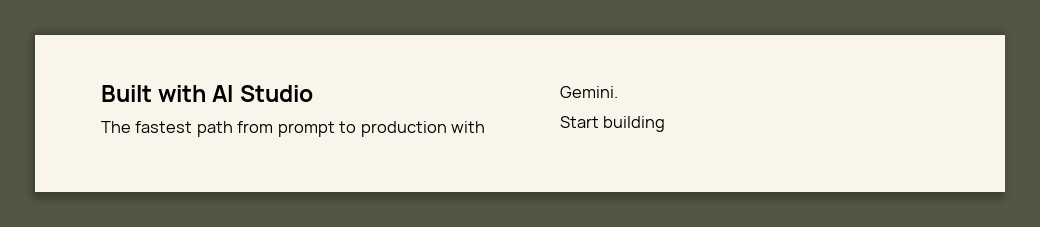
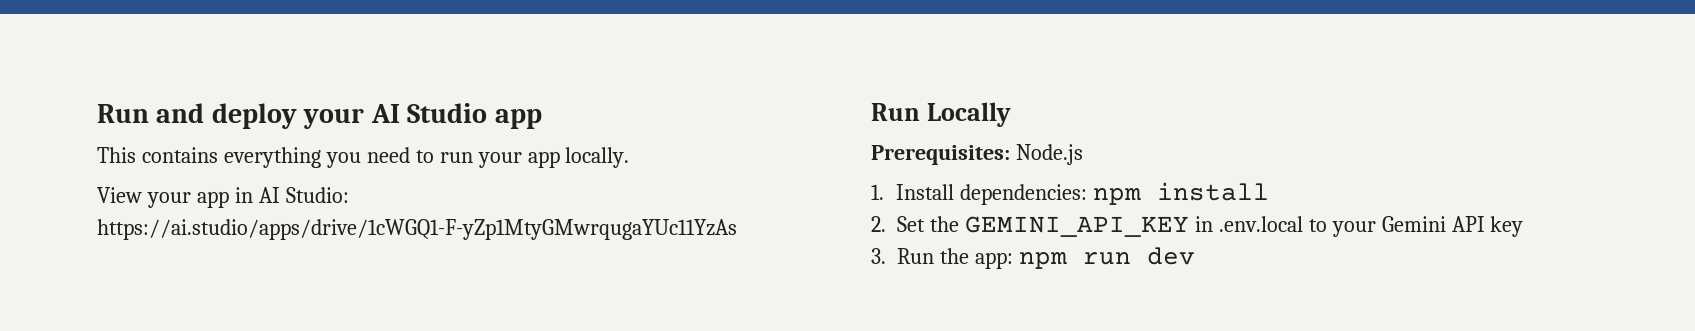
- Built with AI Studio
- The fastest path from prompt to production with Gemini.
- Start building
+ Run and deploy your AI Studio app
+ This contains everything you need to run your app locally.
+ View your app in AI Studio: https://ai.studio/apps/drive/1cWGQ1-F-yZp1MtyGMwrqugaYUc11YzAs
+ Run Locally
+ Prerequisites: Node.js
+ 1. Install dependencies: npm install
+ 2. Set the GEMINI_API_KEY in .env.local to your Gemini API key
+ 3. Run the app: npm run dev

